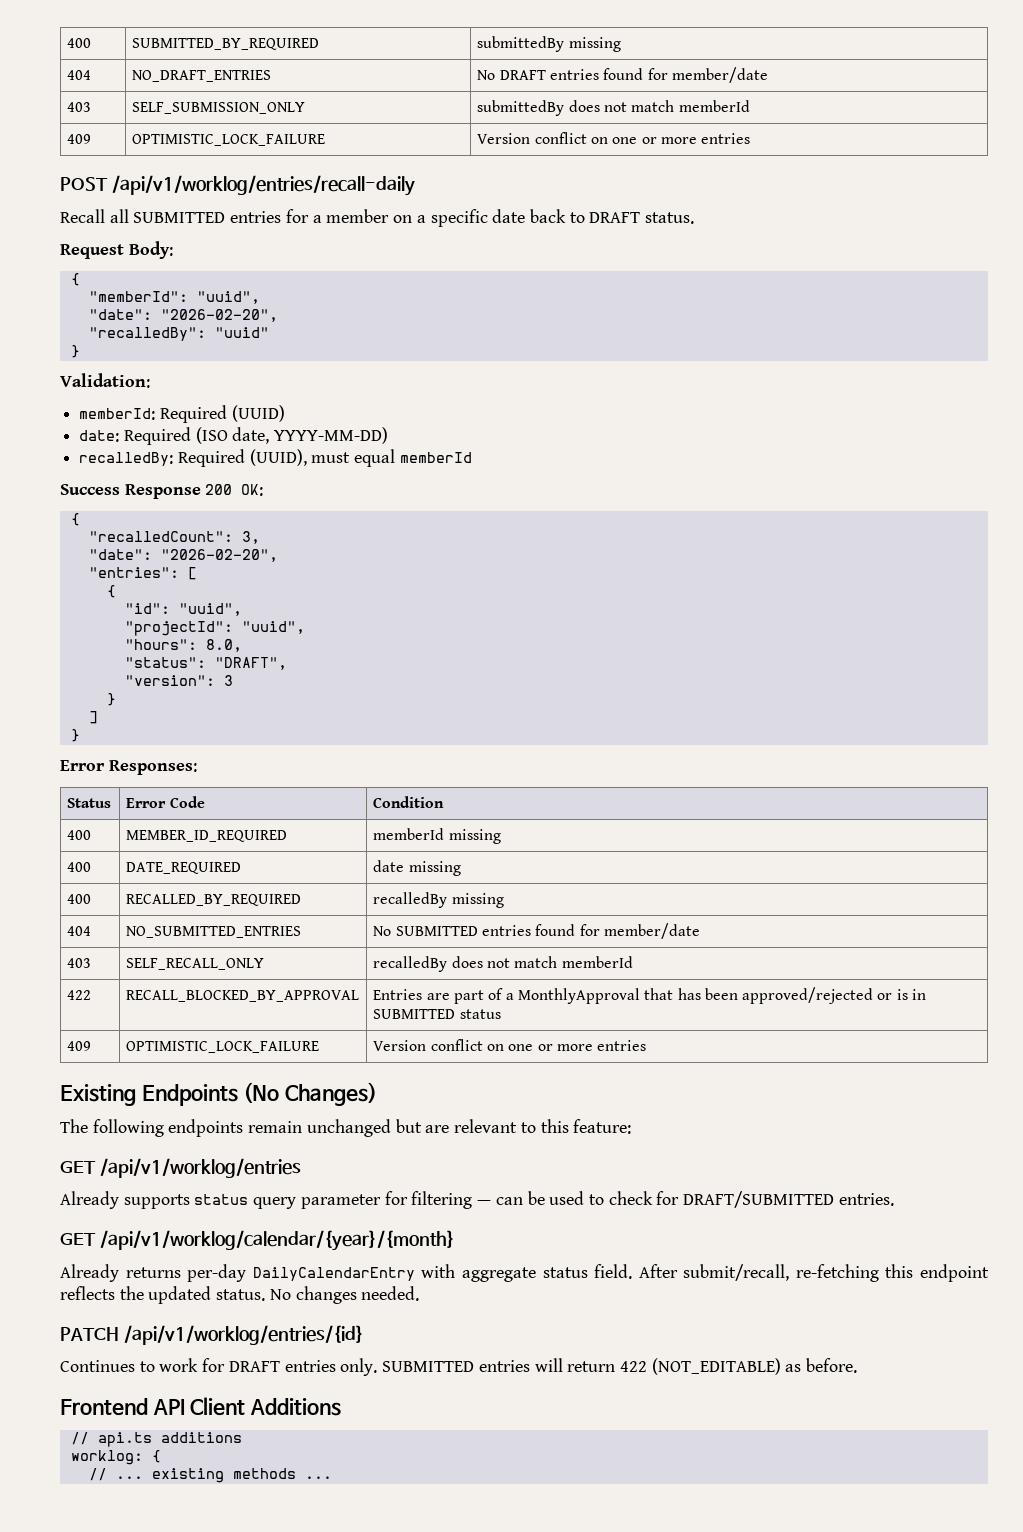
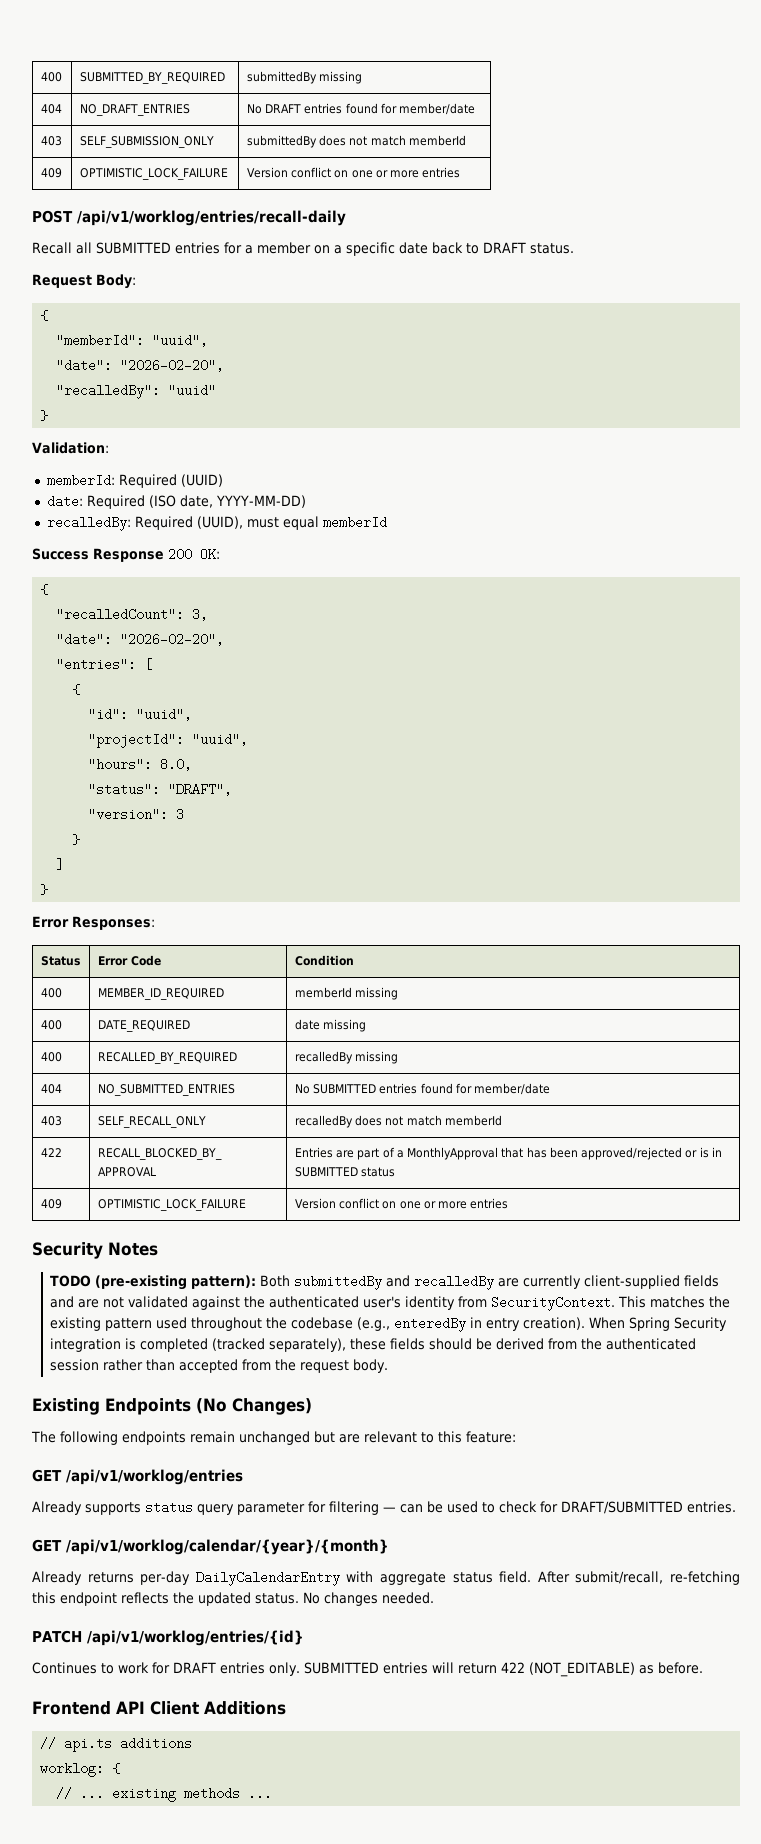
+ Security Notes
+ TODO (pre-existing pattern): Both submittedBy and recalledBy are currently client-supplied fields and are not validated against the authenticated user's identity from SecurityContext. This matches the existing pattern used throughout the codebase (e.g., enteredBy in entry creation). When Spring Security integration is completed (tracked separately), these fields should be derived from the authenticated session rather than accepted from the request body.

